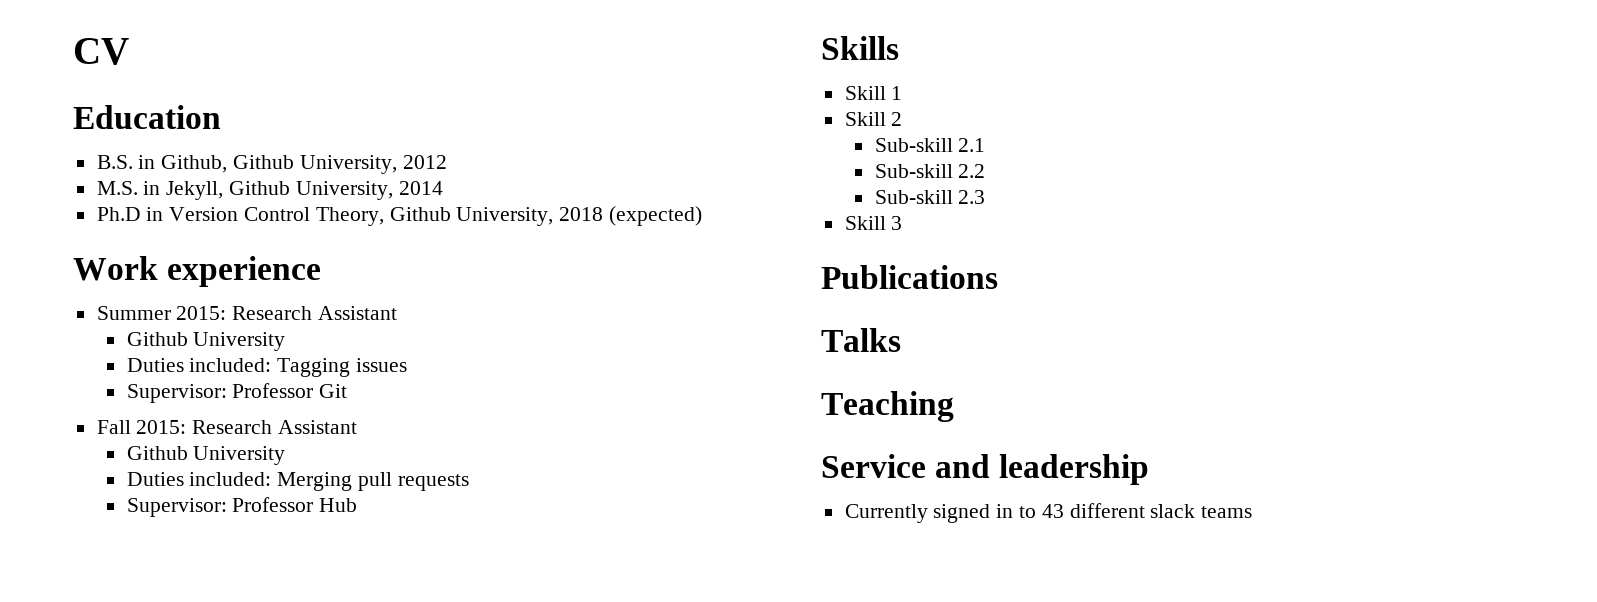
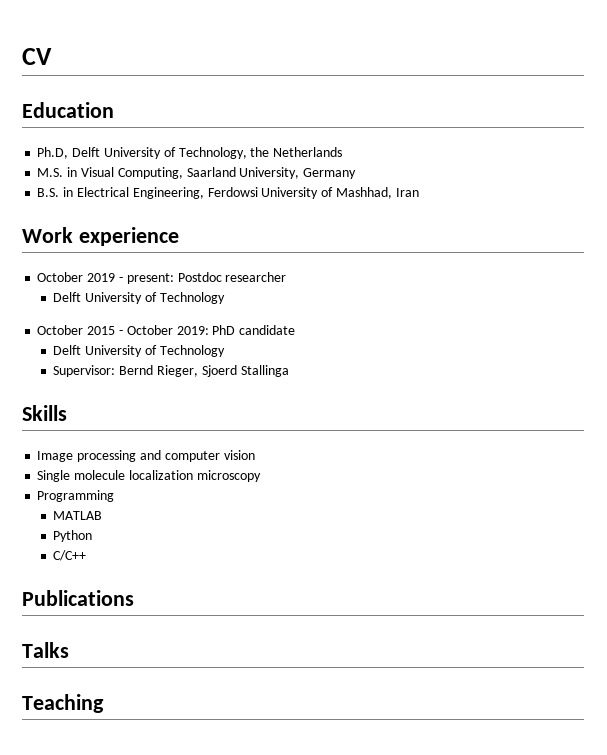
- B.S. in Github, Github University, 2012
- M.S. in Jekyll, Github University, 2014
- Ph.D in Version Control Theory, Github University, 2018 (expected)
+ Ph.D, Delft University of Technology, the Netherlands
+ M.S. in Visual Computing, Saarland University, Germany
+ B.S. in Electrical Engineering, Ferdowsi University of Mashhad, Iran
  Work experience
- Summer 2015: Research Assistant
- Github University
- Duties included: Tagging issues
- Supervisor: Professor Git
- Fall 2015: Research Assistant
- Github University
- Duties included: Merging pull requests
- Supervisor: Professor Hub
+ October 2019 - present: Postdoc researcher
+ Delft University of Technology
+ October 2015 - October 2019: PhD candidate
+ Delft University of Technology
+ Supervisor: Bernd Rieger, Sjoerd Stallinga
  Skills
- Skill 1
- Skill 2
- Sub-skill 2.1
- Sub-skill 2.2
- Sub-skill 2.3
- Skill 3
+ Image processing and computer vision
+ Single molecule localization microscopy
+ Programming
+ MATLAB
+ Python
+ C/C++
  Publications
  Talks
  Teaching
- Service and leadership
- Currently signed in to 43 different slack teams

